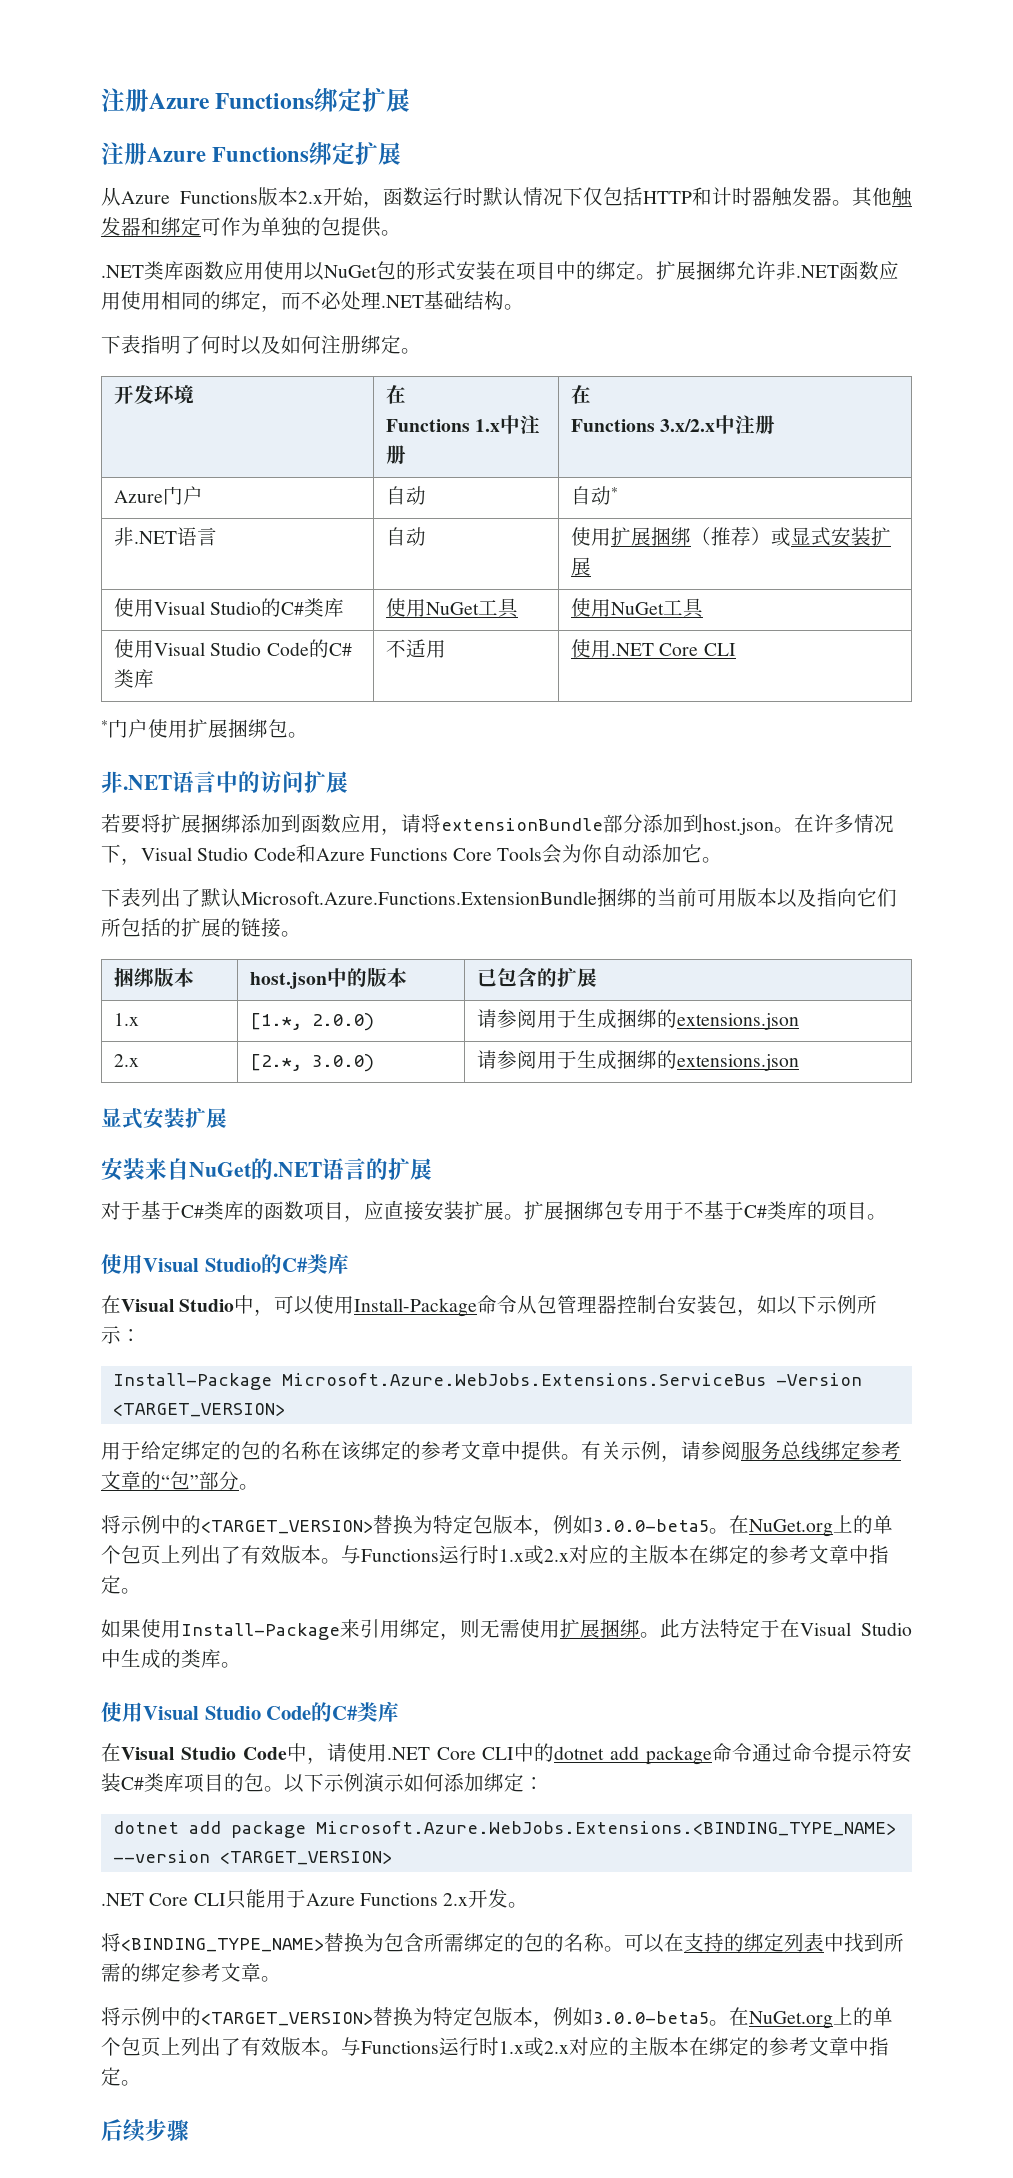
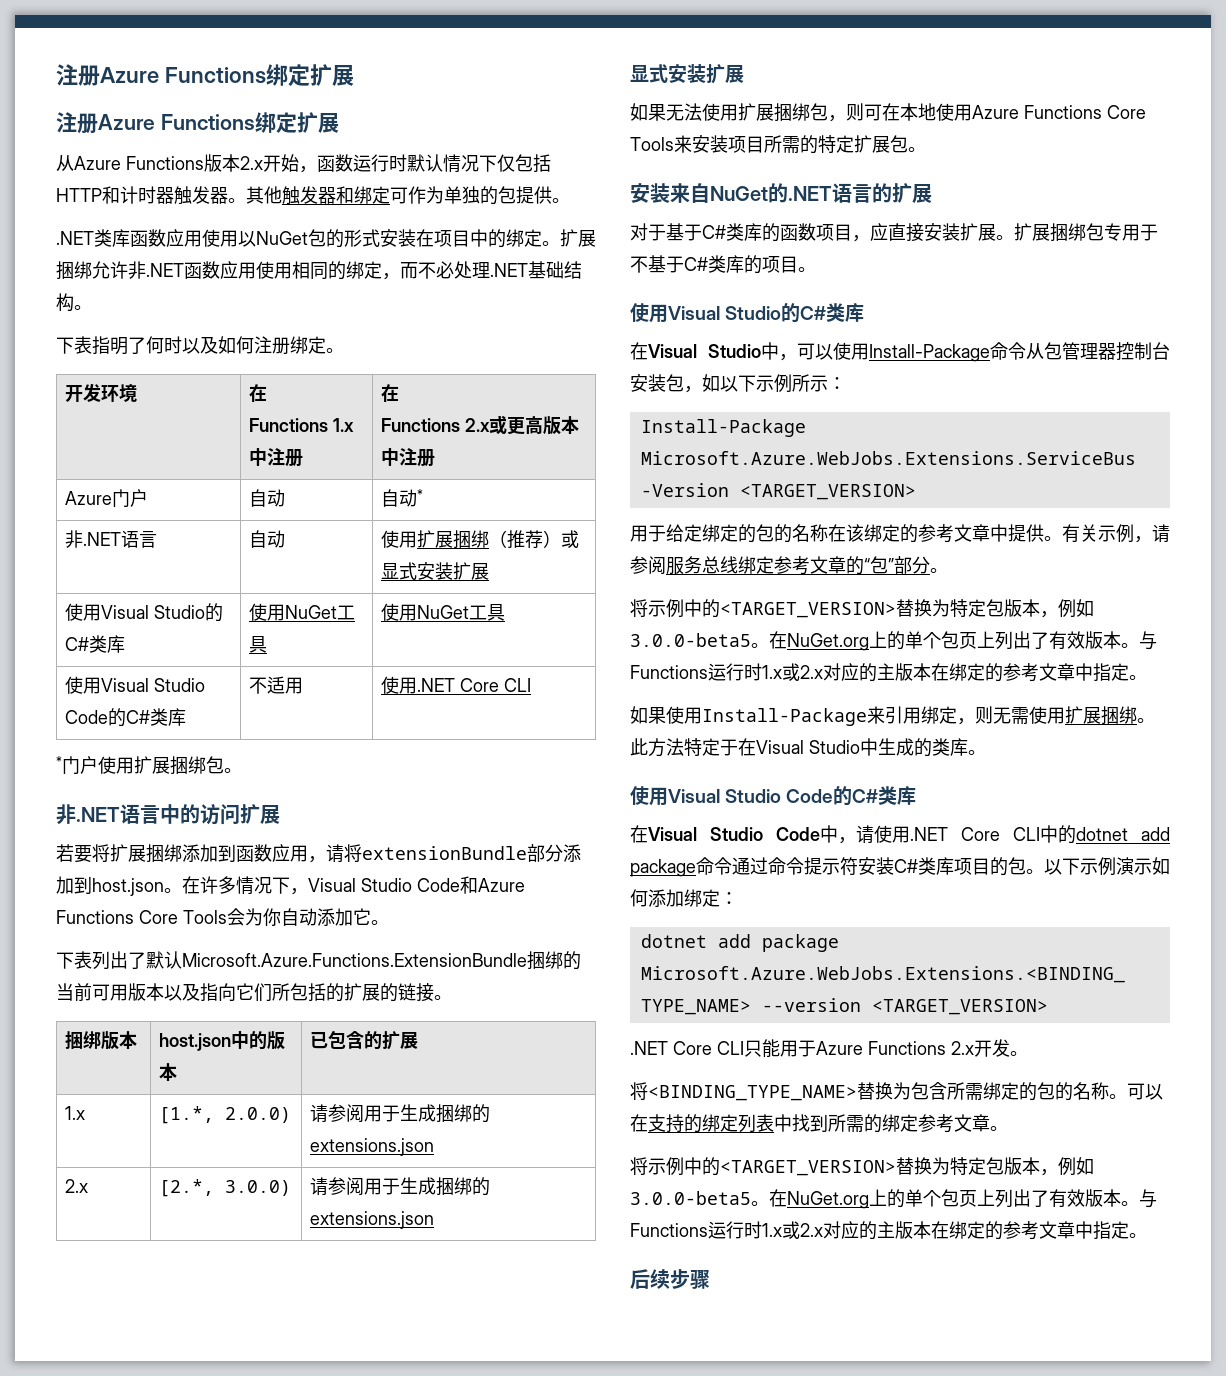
  开发环境 | 在
  Functions 1.x中注册 | 在
- Functions 3.x/2.x中注册
+ Functions 2.x或更高版本中注册
+ 如果无法使用扩展捆绑包，则可在本地使用Azure Functions Core Tools来安装项目所需的特定扩展包。

